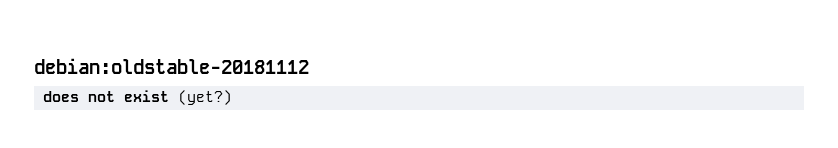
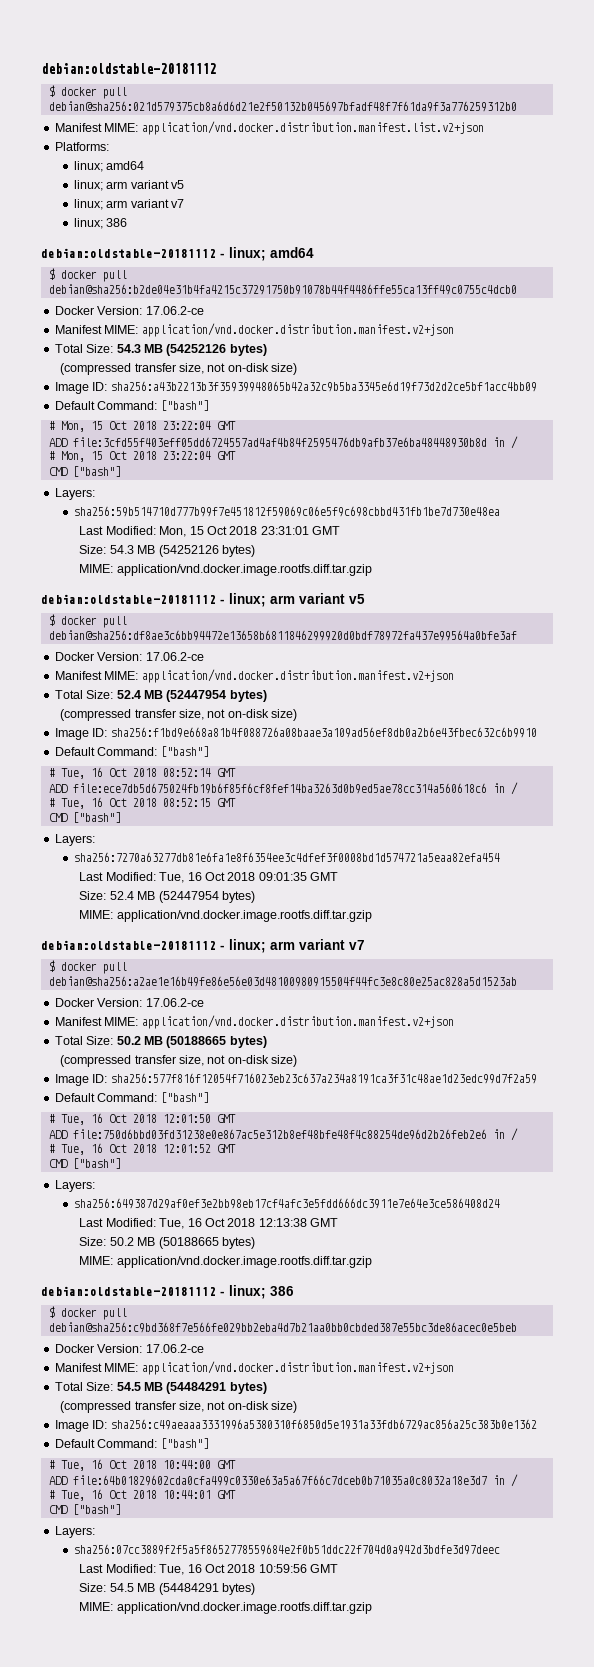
- does not exist (yet?)
+ $ docker pull debian@sha256:021d579375cb8a6d6d21e2f50132b045697bfadf48f7f61da9f3a776259312b0
+ Manifest MIME: application/vnd.docker.distribution.manifest.list.v2+json
+ Platforms:
+ linux; amd64
+ linux; arm variant v5
+ linux; arm variant v7
+ linux; 386
+ debian:oldstable-20181112 - linux; amd64
+ $ docker pull debian@sha256:b2de04e31b4fa4215c37291750b91078b44f4486ffe55ca13ff49c0755c4dcb0
+ Docker Version: 17.06.2-ce
+ Manifest MIME: application/vnd.docker.distribution.manifest.v2+json
+ Total Size: 54.3 MB (54252126 bytes)
+ (compressed transfer size, not on-disk size)
+ Image ID: sha256:a43b2213b3f35939948065b42a32c9b5ba3345e6d19f73d2d2ce5bf1acc4bb09
+ Default Command: ["bash"]
+ # Mon, 15 Oct 2018 23:22:04 GMT
+ ADD file:3cfd55f403eff05dd6724557ad4af4b84f2595476db9afb37e6ba48448930b8d in /
+ # Mon, 15 Oct 2018 23:22:04 GMT
+ CMD ["bash"]
+ Layers:
+ sha256:59b514710d777b99f7e451812f59069c06e5f9c698cbbd431fb1be7d730e48ea
+ Last Modified: Mon, 15 Oct 2018 23:31:01 GMT
+ Size: 54.3 MB (54252126 bytes)
+ MIME: application/vnd.docker.image.rootfs.diff.tar.gzip
+ debian:oldstable-20181112 - linux; arm variant v5
+ $ docker pull debian@sha256:df8ae3c6bb94472e13658b6811846299920d0bdf78972fa437e99564a0bfe3af
+ Docker Version: 17.06.2-ce
+ Manifest MIME: application/vnd.docker.distribution.manifest.v2+json
+ Total Size: 52.4 MB (52447954 bytes)
+ (compressed transfer size, not on-disk size)
+ Image ID: sha256:f1bd9e668a81b4f088726a08baae3a109ad56ef8db0a2b6e43fbec632c6b9910
+ Default Command: ["bash"]
+ # Tue, 16 Oct 2018 08:52:14 GMT
+ ADD file:ece7db5d675024fb19b6f85f6cf8fef14ba3263d0b9ed5ae78cc314a560618c6 in /
+ # Tue, 16 Oct 2018 08:52:15 GMT
+ CMD ["bash"]
+ Layers:
+ sha256:7270a63277db81e6fa1e8f6354ee3c4dfef3f0008bd1d574721a5eaa82efa454
+ Last Modified: Tue, 16 Oct 2018 09:01:35 GMT
+ Size: 52.4 MB (52447954 bytes)
+ MIME: application/vnd.docker.image.rootfs.diff.tar.gzip
+ debian:oldstable-20181112 - linux; arm variant v7
+ $ docker pull debian@sha256:a2ae1e16b49fe86e56e03d48100980915504f44fc3e8c80e25ac828a5d1523ab
+ Docker Version: 17.06.2-ce
+ Manifest MIME: application/vnd.docker.distribution.manifest.v2+json
+ Total Size: 50.2 MB (50188665 bytes)
+ (compressed transfer size, not on-disk size)
+ Image ID: sha256:577f816f12054f716023eb23c637a234a8191ca3f31c48ae1d23edc99d7f2a59
+ Default Command: ["bash"]
+ # Tue, 16 Oct 2018 12:01:50 GMT
+ ADD file:750d6bbd03fd31238e0e867ac5e312b8ef48bfe48f4c88254de96d2b26feb2e6 in /
+ # Tue, 16 Oct 2018 12:01:52 GMT
+ CMD ["bash"]
+ Layers:
+ sha256:649387d29af0ef3e2bb98eb17cf4afc3e5fdd666dc3911e7e64e3ce586408d24
+ Last Modified: Tue, 16 Oct 2018 12:13:38 GMT
+ Size: 50.2 MB (50188665 bytes)
+ MIME: application/vnd.docker.image.rootfs.diff.tar.gzip
+ debian:oldstable-20181112 - linux; 386
+ $ docker pull debian@sha256:c9bd368f7e566fe029bb2eba4d7b21aa0bb0cbded387e55bc3de86acec0e5beb
+ Docker Version: 17.06.2-ce
+ Manifest MIME: application/vnd.docker.distribution.manifest.v2+json
+ Total Size: 54.5 MB (54484291 bytes)
+ (compressed transfer size, not on-disk size)
+ Image ID: sha256:c49aeaaa3331996a5380310f6850d5e1931a33fdb6729ac856a25c383b0e1362
+ Default Command: ["bash"]
+ # Tue, 16 Oct 2018 10:44:00 GMT
+ ADD file:64b01829602cda0cfa499c0330e63a5a67f66c7dceb0b71035a0c8032a18e3d7 in /
+ # Tue, 16 Oct 2018 10:44:01 GMT
+ CMD ["bash"]
+ Layers:
+ sha256:07cc3889f2f5a5f8652778559684e2f0b51ddc22f704d0a942d3bdfe3d97deec
+ Last Modified: Tue, 16 Oct 2018 10:59:56 GMT
+ Size: 54.5 MB (54484291 bytes)
+ MIME: application/vnd.docker.image.rootfs.diff.tar.gzip

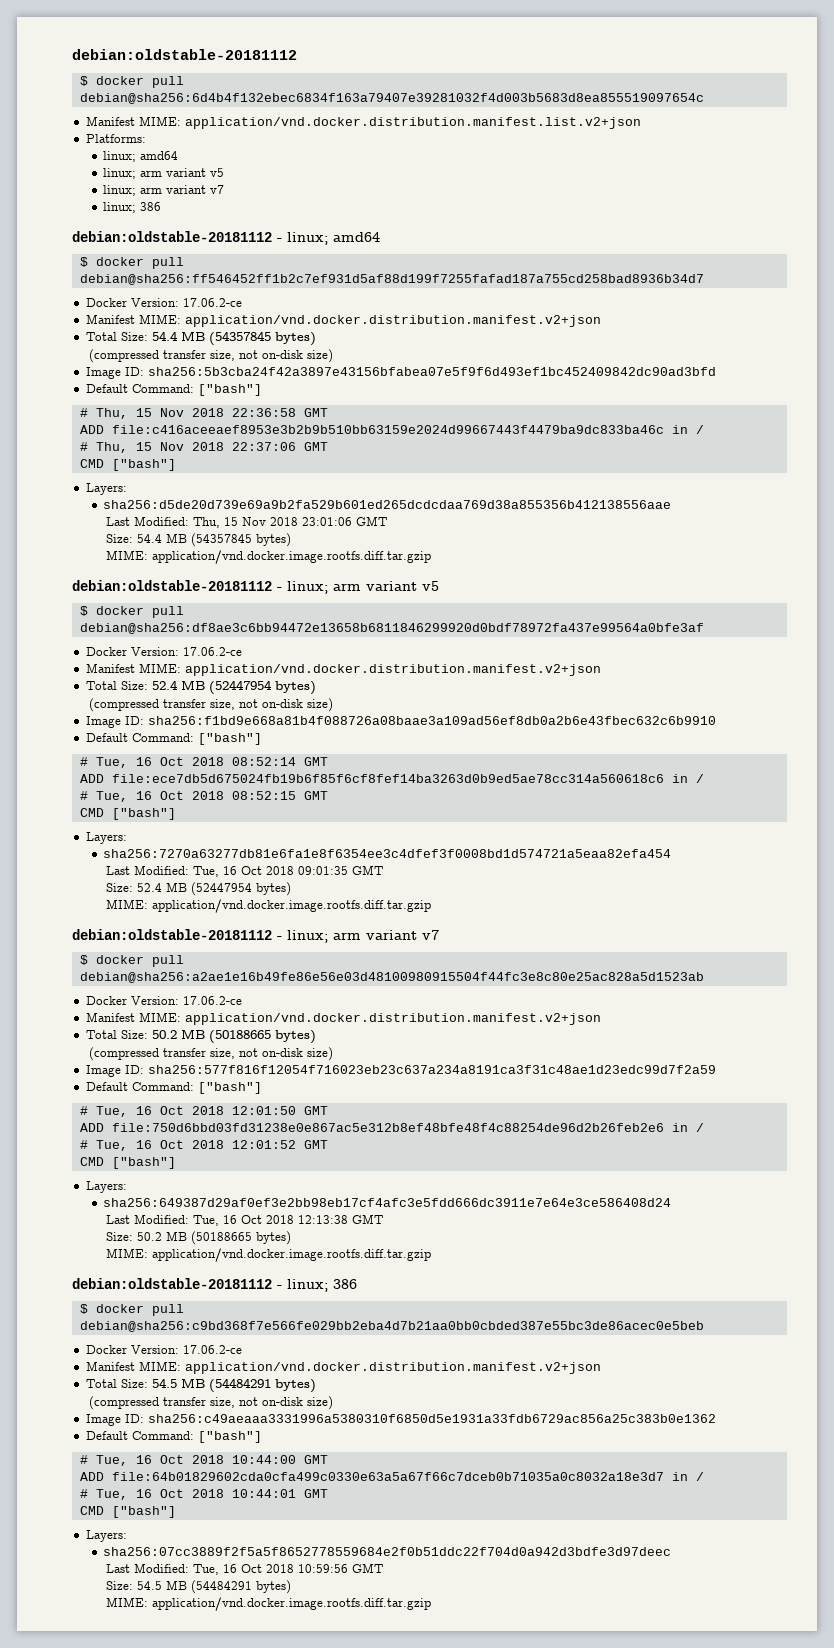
- $ docker pull debian@sha256:021d579375cb8a6d6d21e2f50132b045697bfadf48f7f61da9f3a776259312b0
+ $ docker pull debian@sha256:6d4b4f132ebec6834f163a79407e39281032f4d003b5683d8ea855519097654c
- $ docker pull debian@sha256:b2de04e31b4fa4215c37291750b91078b44f4486ffe55ca13ff49c0755c4dcb0
+ $ docker pull debian@sha256:ff546452ff1b2c7ef931d5af88d199f7255fafad187a755cd258bad8936b34d7
  Docker Version: 17.06.2-ce
  Manifest MIME: application/vnd.docker.distribution.manifest.v2+json
- Total Size: 54.3 MB (54252126 bytes)
+ Total Size: 54.4 MB (54357845 bytes)
  (compressed transfer size, not on-disk size)
- Image ID: sha256:a43b2213b3f35939948065b42a32c9b5ba3345e6d19f73d2d2ce5bf1acc4bb09
+ Image ID: sha256:5b3cba24f42a3897e43156bfabea07e5f9f6d493ef1bc452409842dc90ad3bfd
  Default Command: ["bash"]
- # Mon, 15 Oct 2018 23:22:04 GMT
- ADD file:3cfd55f403eff05dd6724557ad4af4b84f2595476db9afb37e6ba48448930b8d in /
- # Mon, 15 Oct 2018 23:22:04 GMT
+ # Thu, 15 Nov 2018 22:36:58 GMT
+ ADD file:c416aceeaef8953e3b2b9b510bb63159e2024d99667443f4479ba9dc833ba46c in /
+ # Thu, 15 Nov 2018 22:37:06 GMT
  CMD ["bash"]
  Layers:
- sha256:59b514710d777b99f7e451812f59069c06e5f9c698cbbd431fb1be7d730e48ea
- Last Modified: Mon, 15 Oct 2018 23:31:01 GMT
- Size: 54.3 MB (54252126 bytes)
+ sha256:d5de20d739e69a9b2fa529b601ed265dcdcdaa769d38a855356b412138556aae
+ Last Modified: Thu, 15 Nov 2018 23:01:06 GMT
+ Size: 54.4 MB (54357845 bytes)

